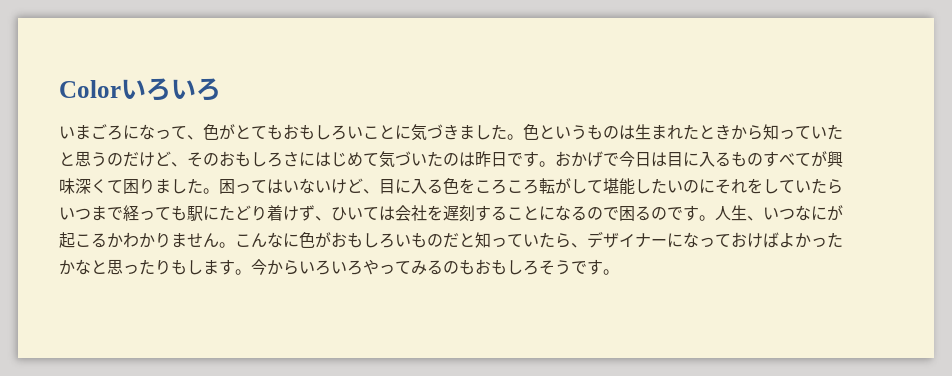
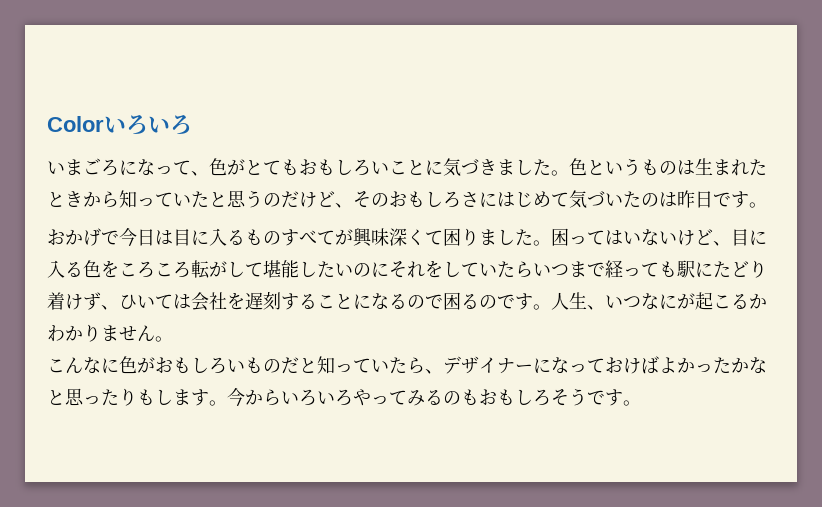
- 色というものは生まれたときから知っていたと思うのだけど、そのおもしろさにはじめて気づいたのは昨日です。おかげで今日は目に入るものすべてが興味深くて困りました。
+ 色というものは生まれたときから知っていたと思うのだけど、そのおもしろさにはじめて気づいたのは昨日です。
+ おかげで今日は目に入るものすべてが興味深くて困りました。
- 人生、いつなにが起こるかわかりません。こんなに色がおもしろいものだと知っていたら、デザイナーになっておけばよかったかなと思ったりもします。
+ 人生、いつなにが起こるかわかりません。
+ こんなに色がおもしろいものだと知っていたら、デザイナーになっておけばよかったかなと思ったりもします。

